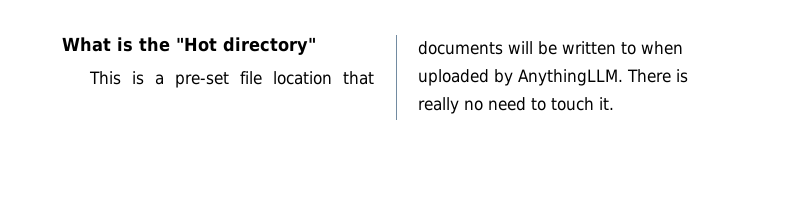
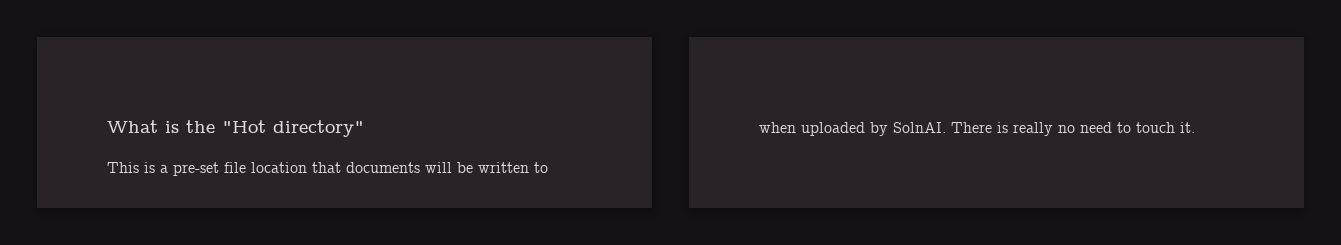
- This is a pre-set file location that documents will be written to when uploaded by AnythingLLM.
+ This is a pre-set file location that documents will be written to when uploaded by SolnAI.

